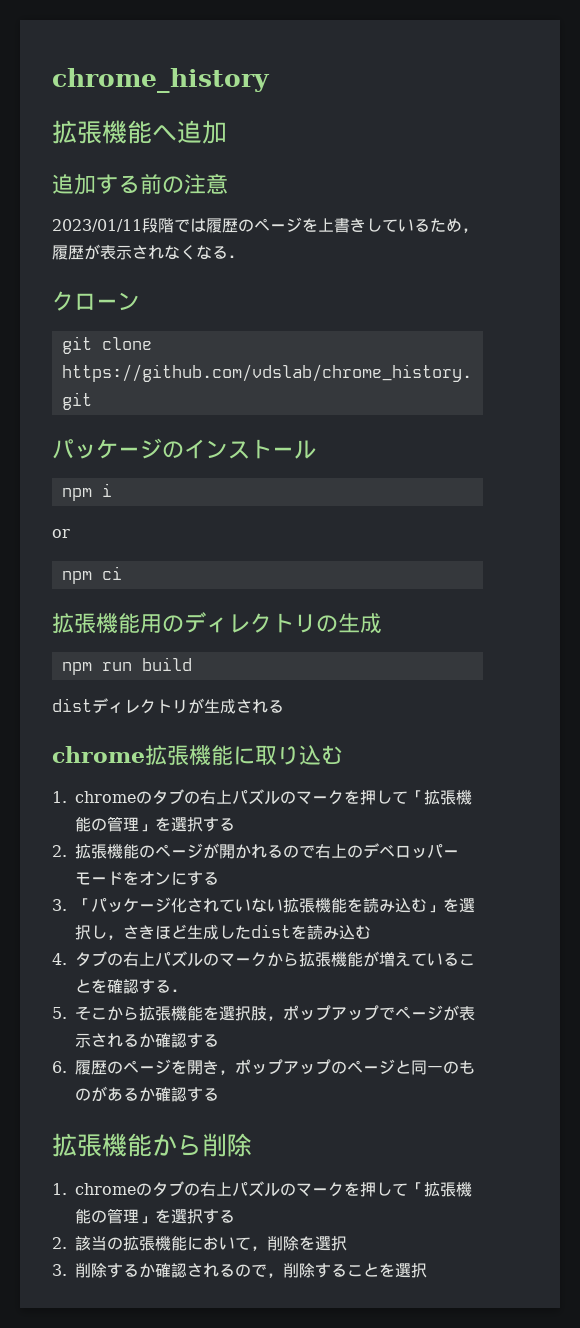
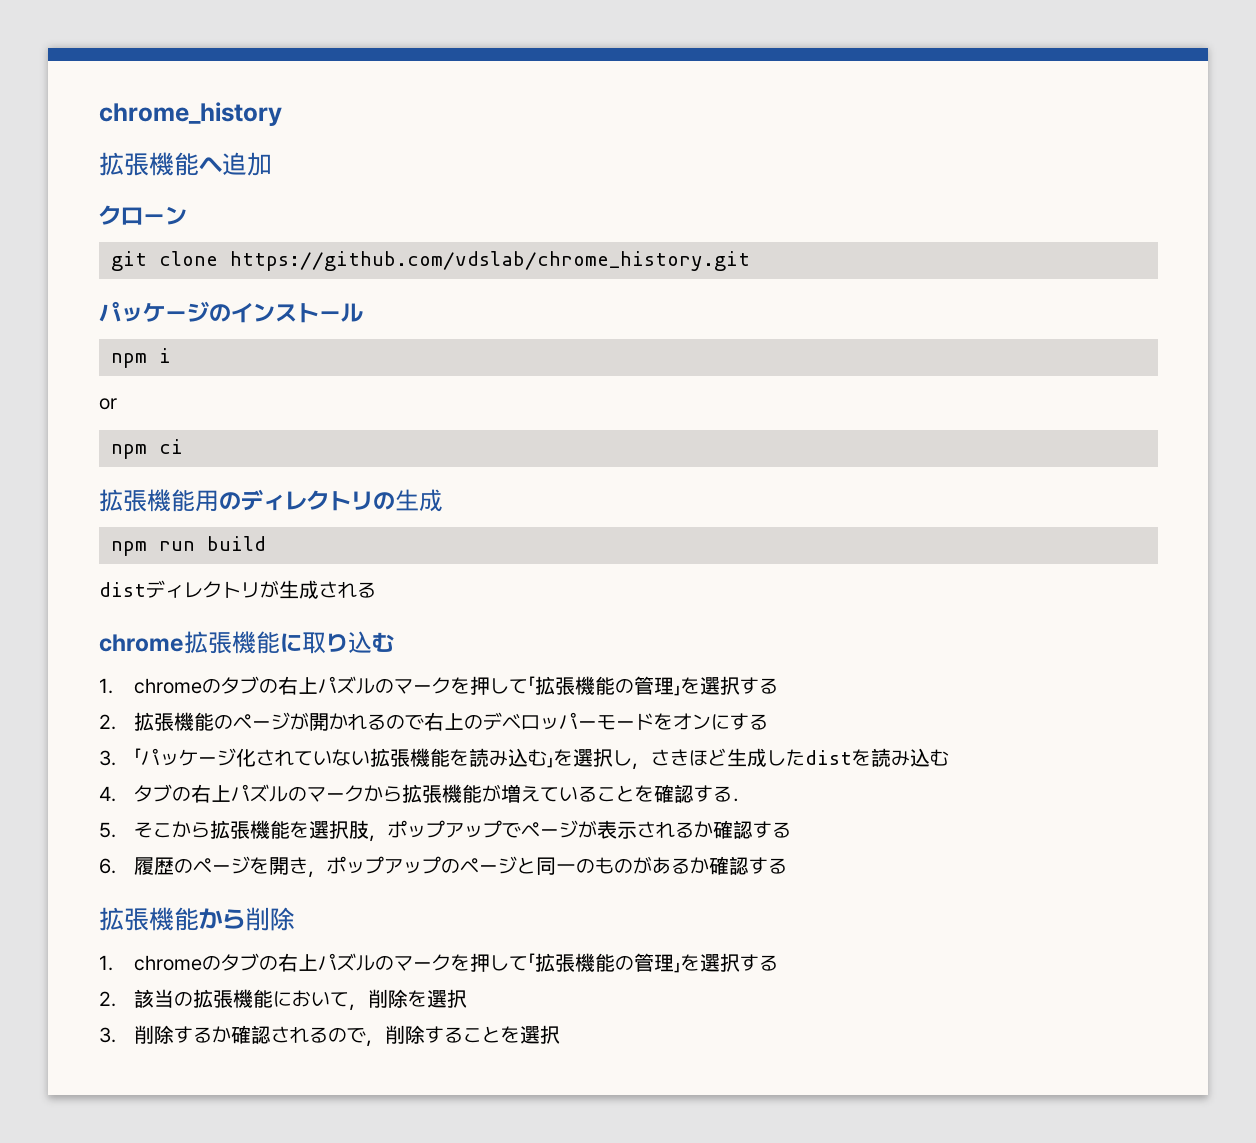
- 追加する前の注意
- 2023/01/11段階では履歴のページを上書きしているため，履歴が表示されなくなる．

